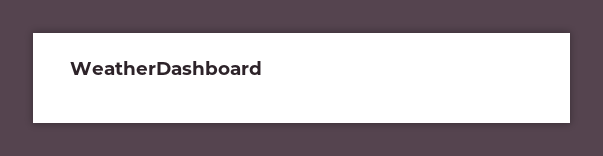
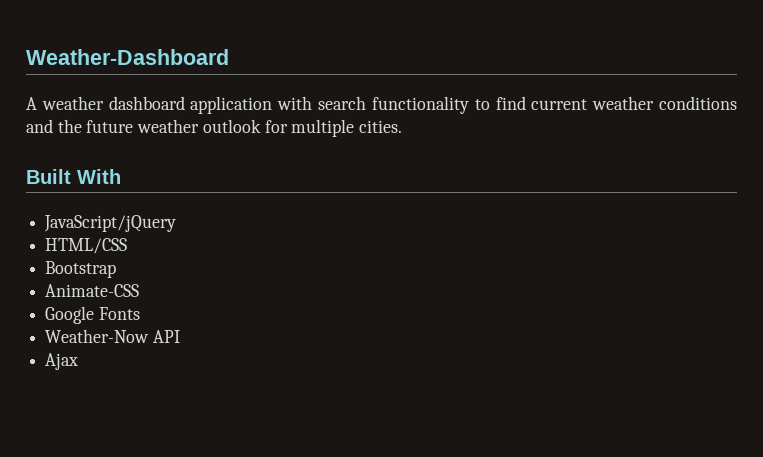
- WeatherDashboard
+ Weather-Dashboard
+ A weather dashboard application with search functionality to find current weather conditions and the future weather outlook for multiple cities.
+ Built With
+ JavaScript/jQuery
+ HTML/CSS
+ Bootstrap
+ Animate-CSS
+ Google Fonts
+ Weather-Now API
+ Ajax

